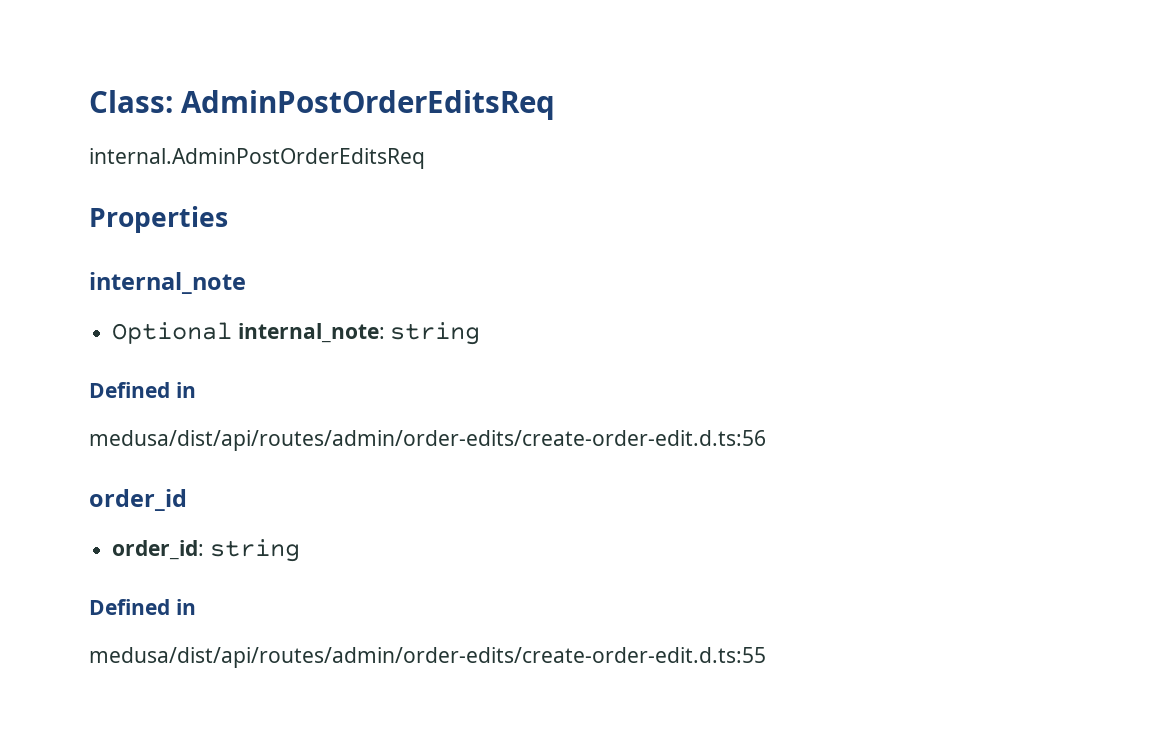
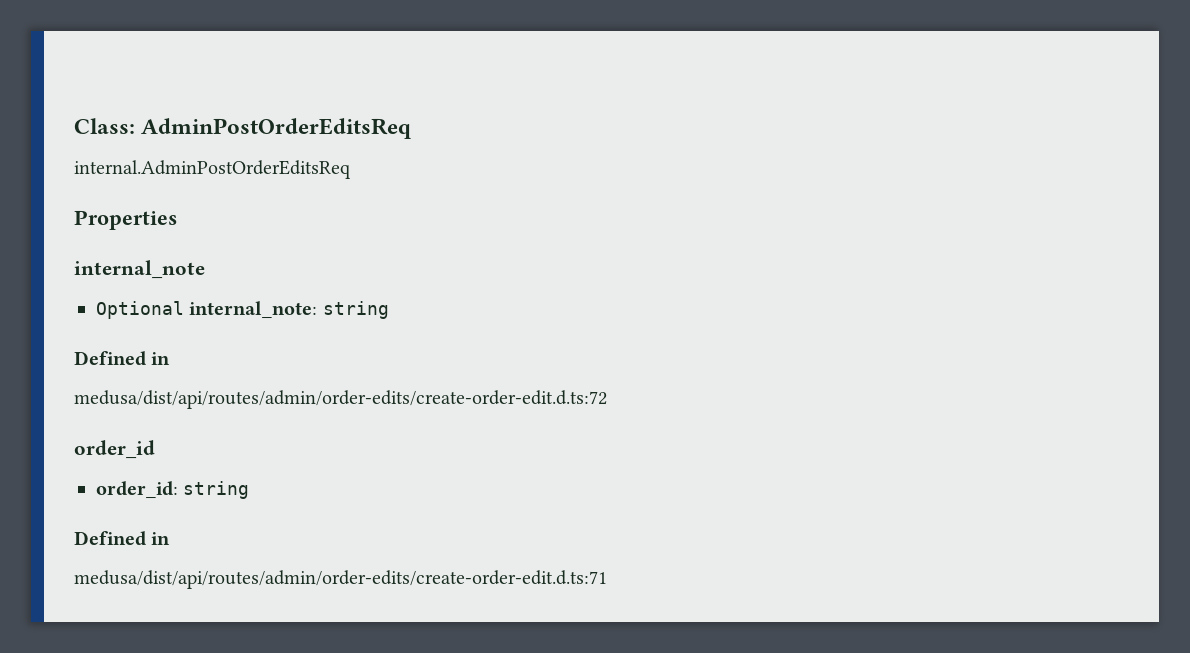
- medusa/dist/api/routes/admin/order-edits/create-order-edit.d.ts:56
+ medusa/dist/api/routes/admin/order-edits/create-order-edit.d.ts:72
- medusa/dist/api/routes/admin/order-edits/create-order-edit.d.ts:55
+ medusa/dist/api/routes/admin/order-edits/create-order-edit.d.ts:71

